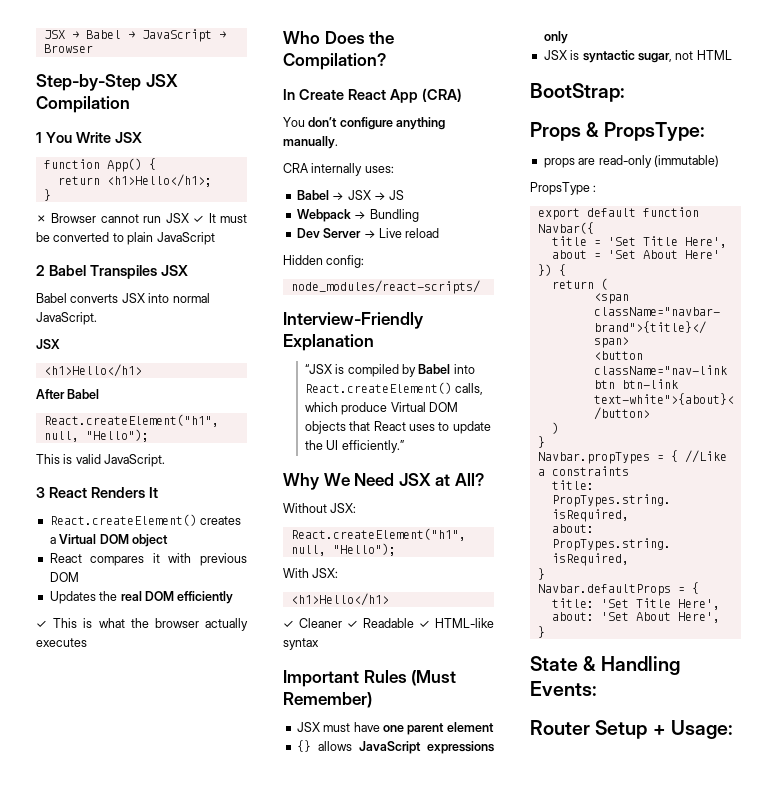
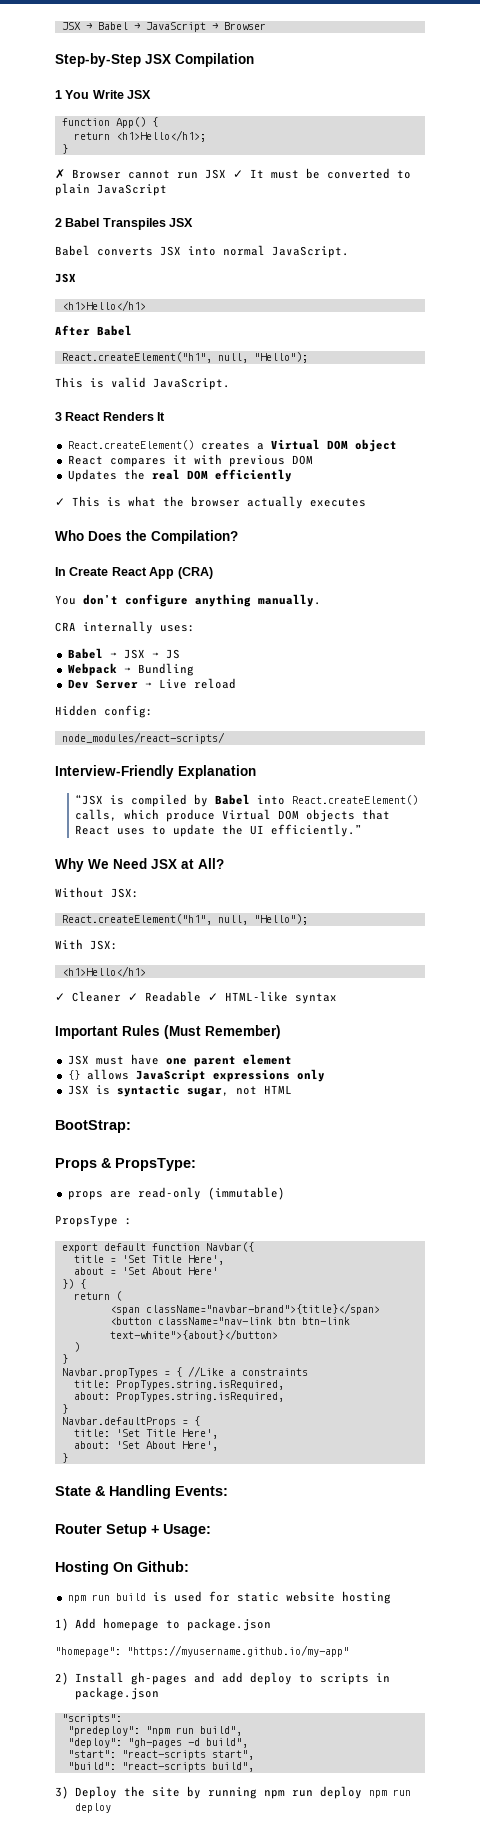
+ Hosting On Github:
+ npm run build is used for static website hosting
+ 1) Add homepage to package.json
+ "homepage": "https://myusername.github.io/my-app"
+ 2) Install gh-pages and add deploy to scripts in package.json
+ "scripts":
+ "predeploy": "npm run build",
+ "deploy": "gh-pages -d build",
+ "start": "react-scripts start",
+ "build": "react-scripts build",
+ 3) Deploy the site by running npm run deploy npm run deploy

